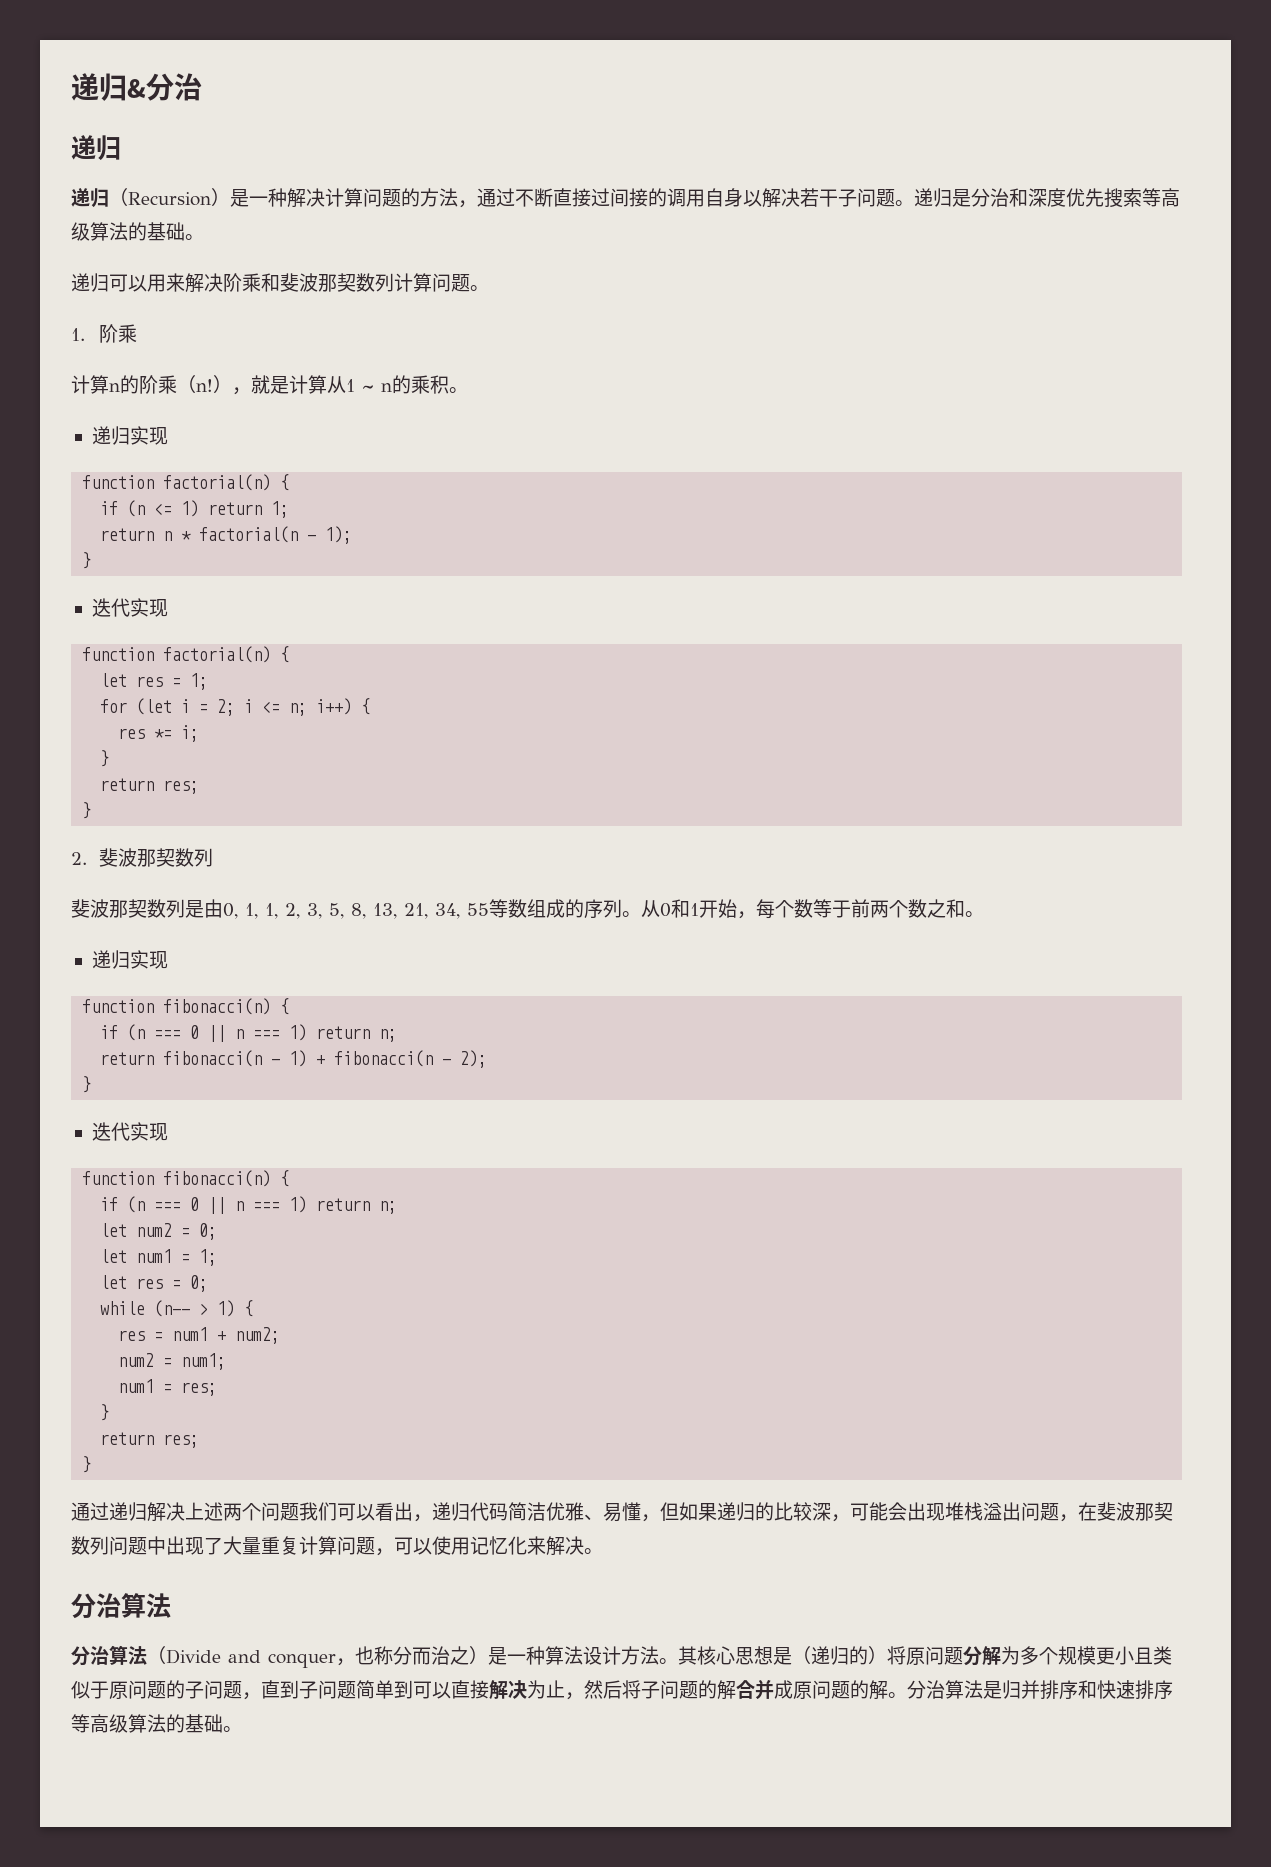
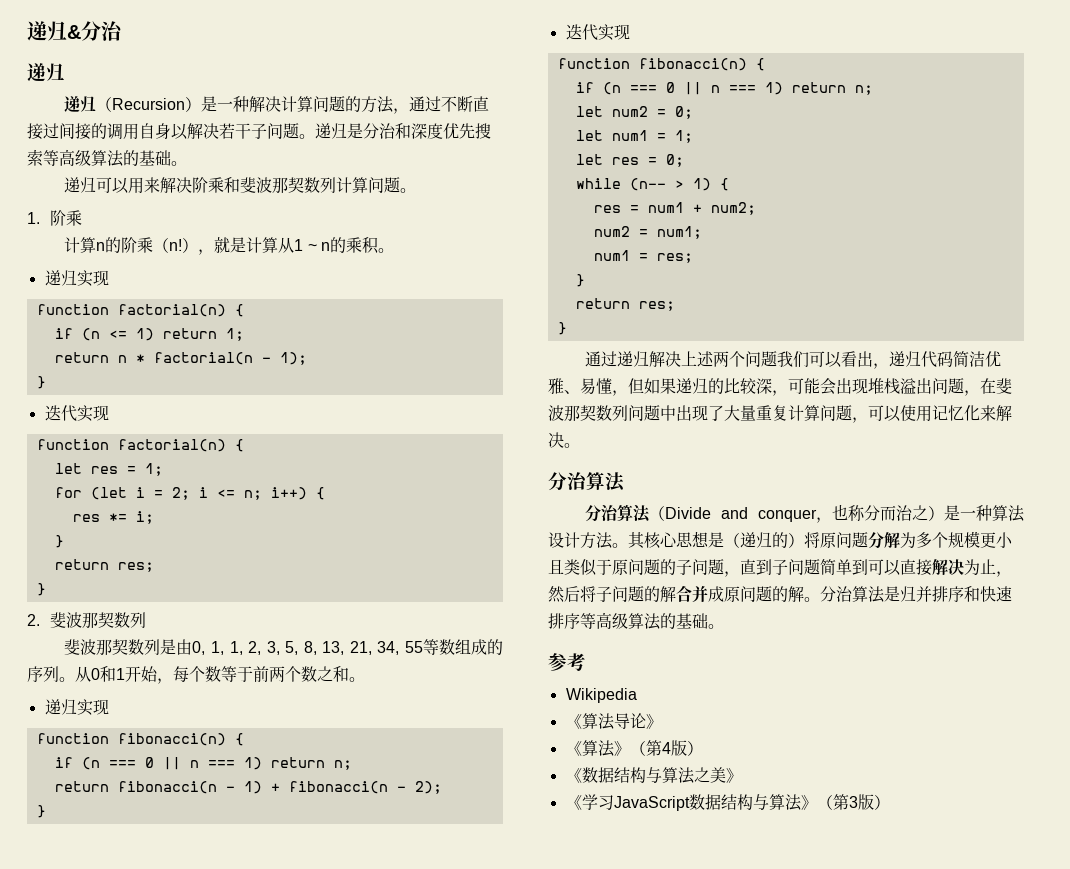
+ 参考
+ Wikipedia
+ 《算法导论》
+ 《算法》（第4版）
+ 《数据结构与算法之美》
+ 《学习JavaScript数据结构与算法》（第3版）

